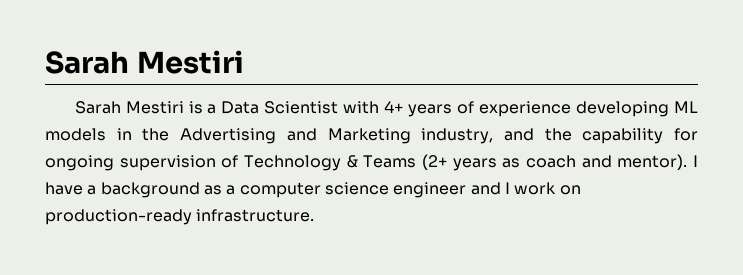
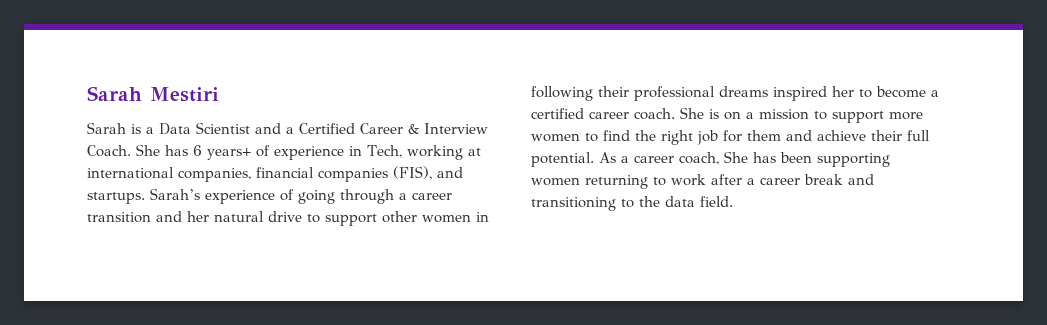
- Sarah Mestiri is a Data Scientist with 4+ years of experience developing ML models in the Advertising and Marketing industry, and the capability for ongoing supervision of Technology & Teams (2+ years as coach and mentor). I have a background as a computer science engineer and I work on production-ready infrastructure.
+ Sarah is a Data Scientist and a Certified Career & Interview Coach. She has 6 years+ of experience in Tech, working at international companies, financial companies (FIS), and startups. Sarah’s experience of going through a career transition and her natural drive to support other women in following their professional dreams inspired her to become a certified career coach. She is on a mission to support more women to find the right job for them and achieve their full potential. As a career coach, She has been supporting women returning to work after a career break and transitioning to the data field.

